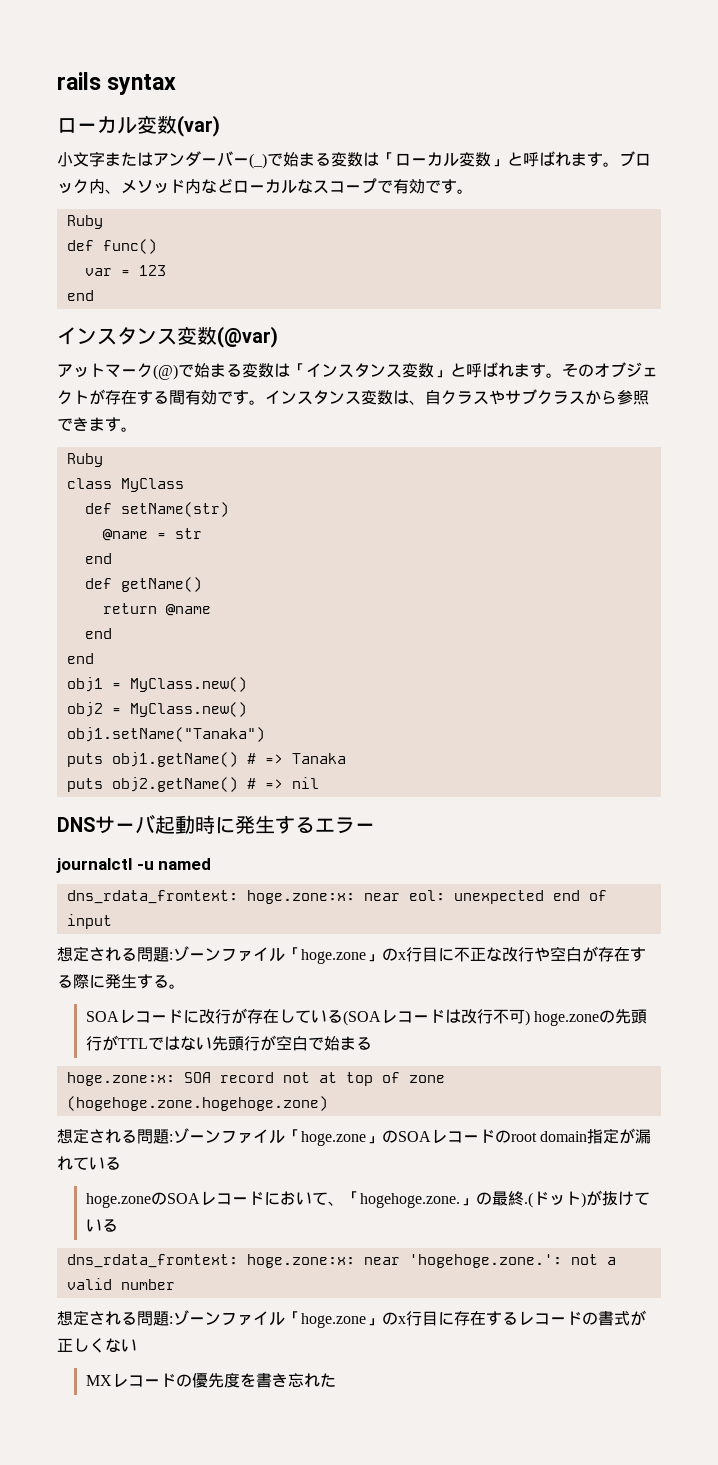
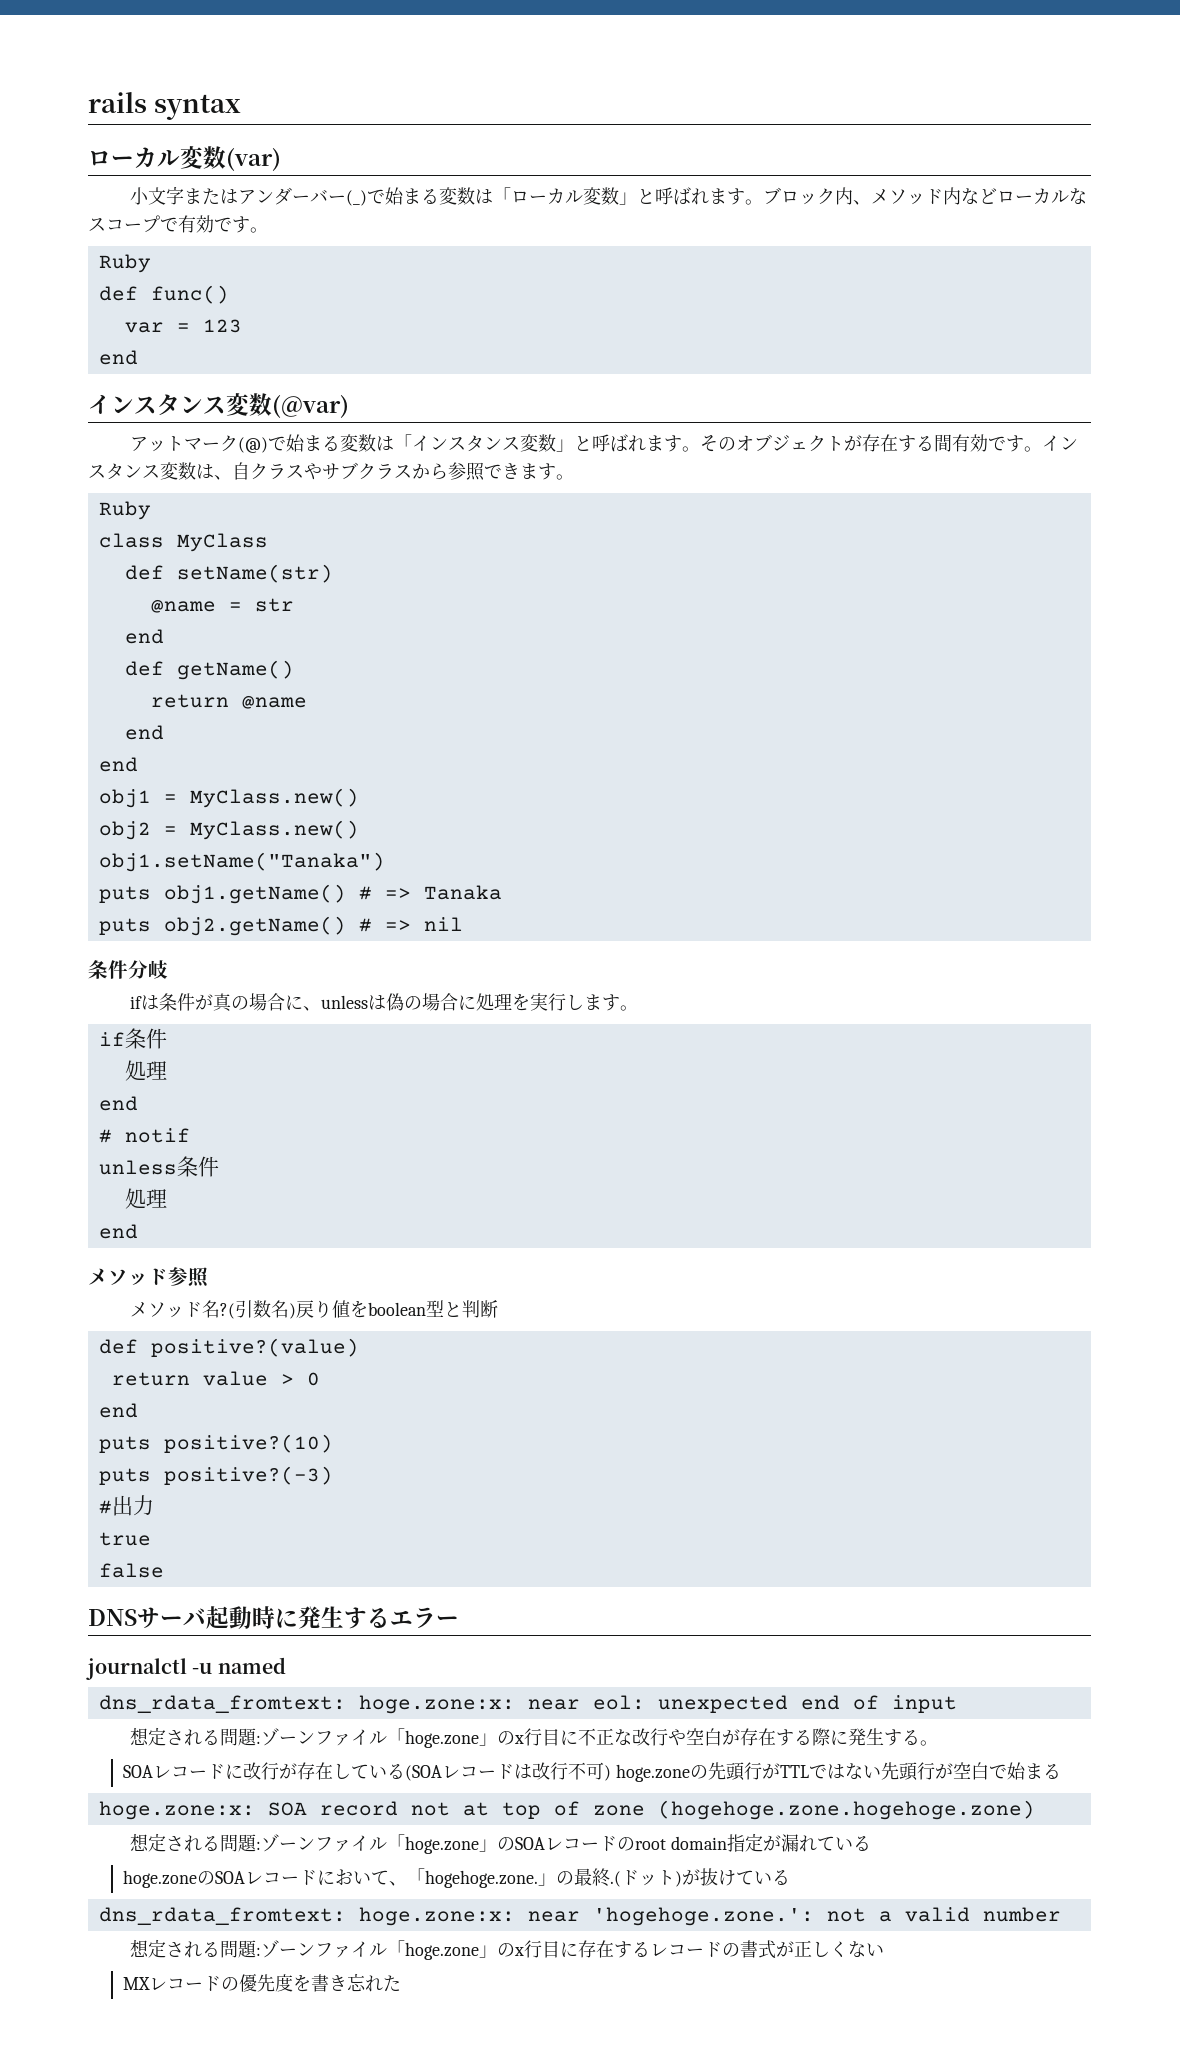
+ 条件分岐
+ ifは条件が真の場合に、unlessは偽の場合に処理を実行します。
+ if条件
+ 処理
+ end
+ # notif
+ unless条件
+ 処理
+ end
+ メソッド参照
+ メソッド名?(引数名)戻り値をboolean型と判断
+ def positive?(value)
+ return value > 0
+ end
+ puts positive?(10)
+ puts positive?(-3)
+ #出力
+ true
+ false

